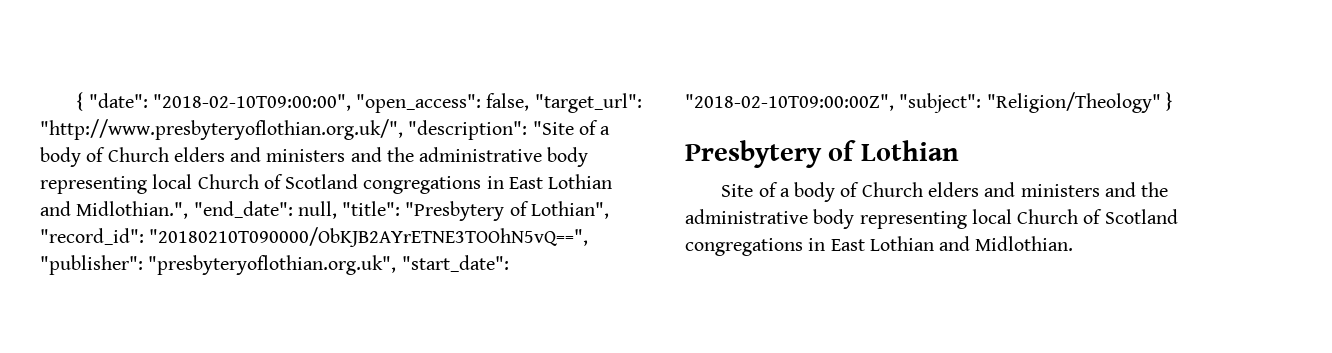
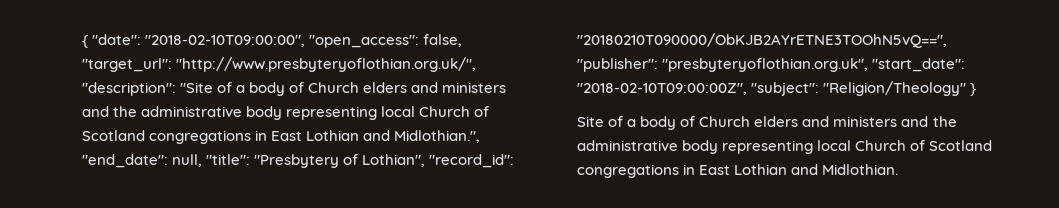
- Presbytery of Lothian

